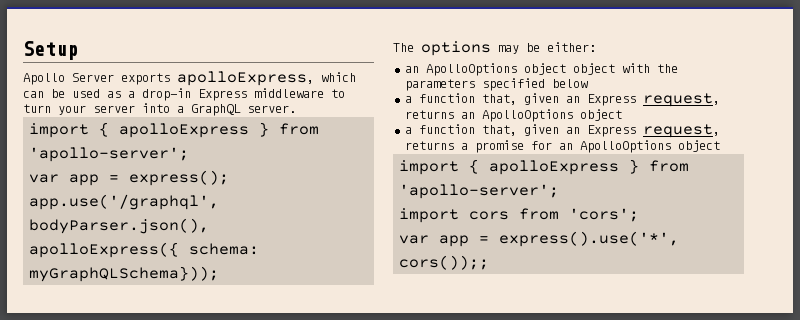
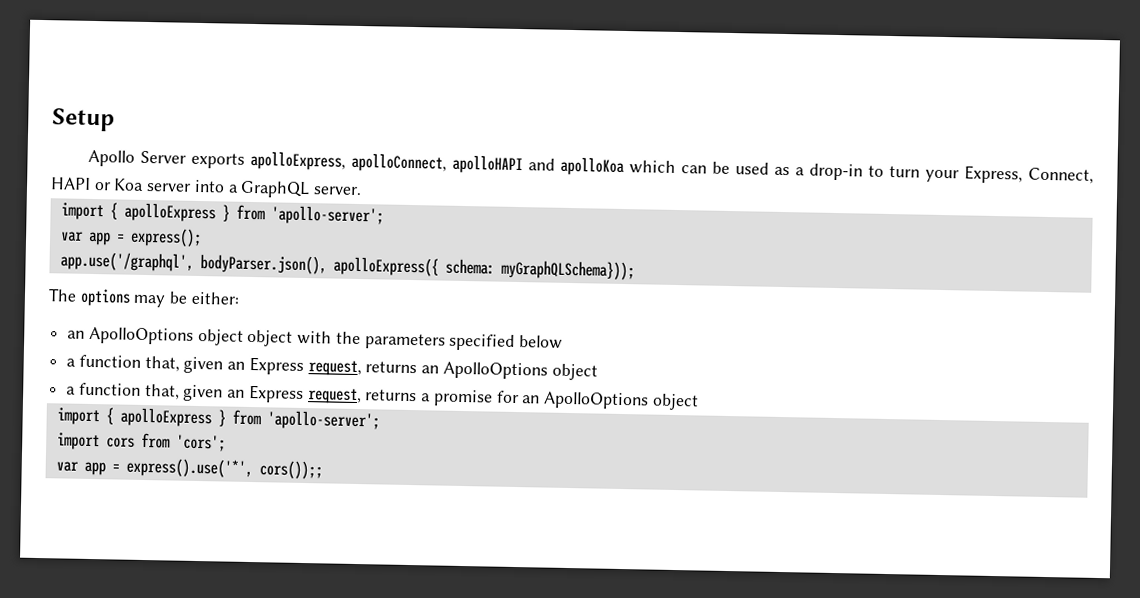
- Apollo Server exports apolloExpress, which can be used as a drop-in Express middleware to turn your server into a GraphQL server.
+ Apollo Server exports apolloExpress, apolloConnect, apolloHAPI and apolloKoa which can be used as a drop-in to turn your Express, Connect, HAPI or Koa server into a GraphQL server.

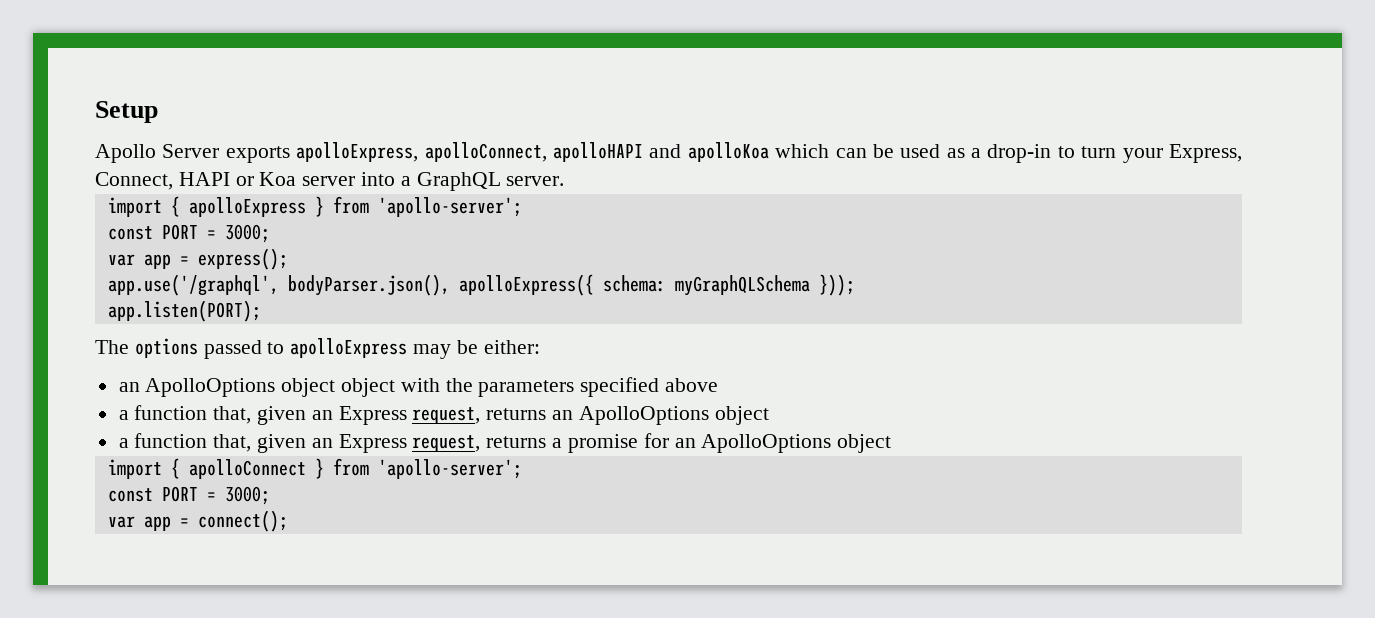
  Apollo Server exports apolloExpress, apolloConnect, apolloHAPI and apolloKoa which can be used as a drop-in to turn your Express, Connect, HAPI or Koa server into a GraphQL server.
  import { apolloExpress } from 'apollo-server';
+ const PORT = 3000;
- app.use('/graphql', bodyParser.json(), apolloExpress({ schema: myGraphQLSchema}));
+ app.use('/graphql', bodyParser.json(), apolloExpress({ schema: myGraphQLSchema }));
+ app.listen(PORT);
- The options may be either:
+ The options passed to apolloExpress may be either:
- an ApolloOptions object object with the parameters specified below
+ an ApolloOptions object object with the parameters specified above
  a function that, given an Express request, returns a promise for an ApolloOptions object
- import { apolloExpress } from 'apollo-server';
- import cors from 'cors';
- var app = express().use('*', cors());;
+ import { apolloConnect } from 'apollo-server';
+ const PORT = 3000;
+ var app = connect();

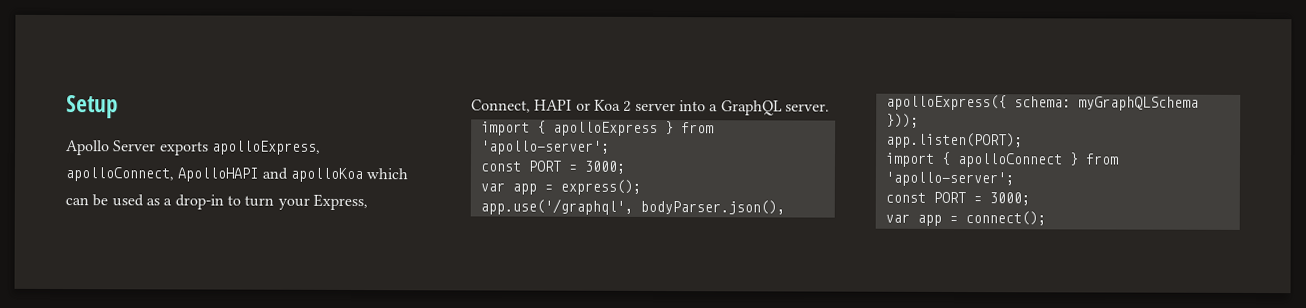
- Apollo Server exports apolloExpress, apolloConnect, apolloHAPI and apolloKoa which can be used as a drop-in to turn your Express, Connect, HAPI or Koa server into a GraphQL server.
+ Apollo Server exports apolloExpress, apolloConnect, ApolloHAPI and apolloKoa which can be used as a drop-in to turn your Express, Connect, HAPI or Koa 2 server into a GraphQL server.
- The options passed to apolloExpress may be either:
- an ApolloOptions object object with the parameters specified above
- a function that, given an Express request, returns an ApolloOptions object
- a function that, given an Express request, returns a promise for an ApolloOptions object

